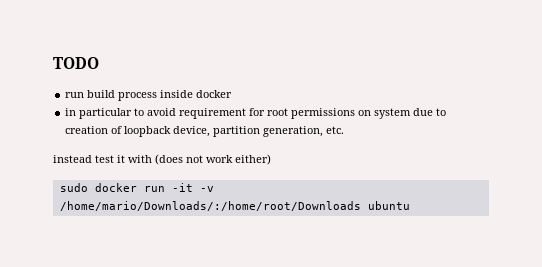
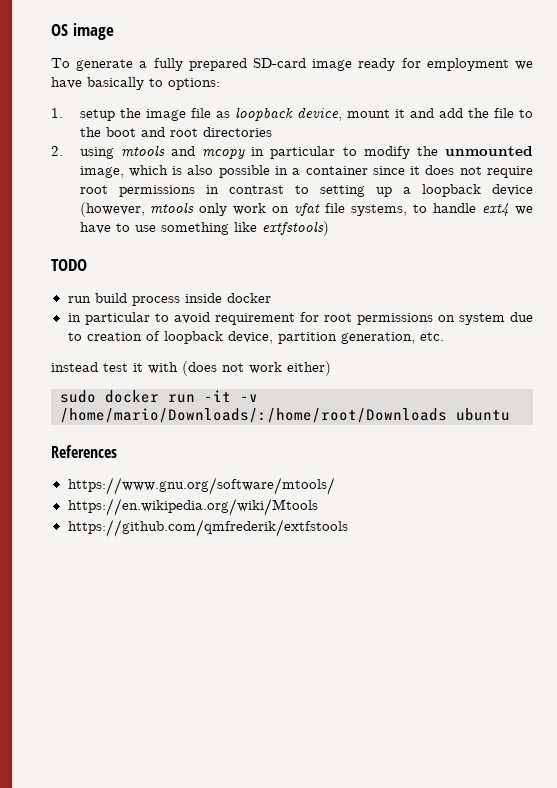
+ OS image
+ To generate a fully prepared SD-card image ready for employment we have basically to options:
+ 1. setup the image file as loopback device, mount it and add the file to the boot and root directories
+ 2. using mtools and mcopy in particular to modify the unmounted image, which is also possible in a container since it does not require root permissions in contrast to setting up a loopback device (however, mtools only work on vfat file systems, to handle ext4 we have to use something like extfstools)
+ References
+ https://www.gnu.org/software/mtools/
+ https://en.wikipedia.org/wiki/Mtools
+ https://github.com/qmfrederik/extfstools

